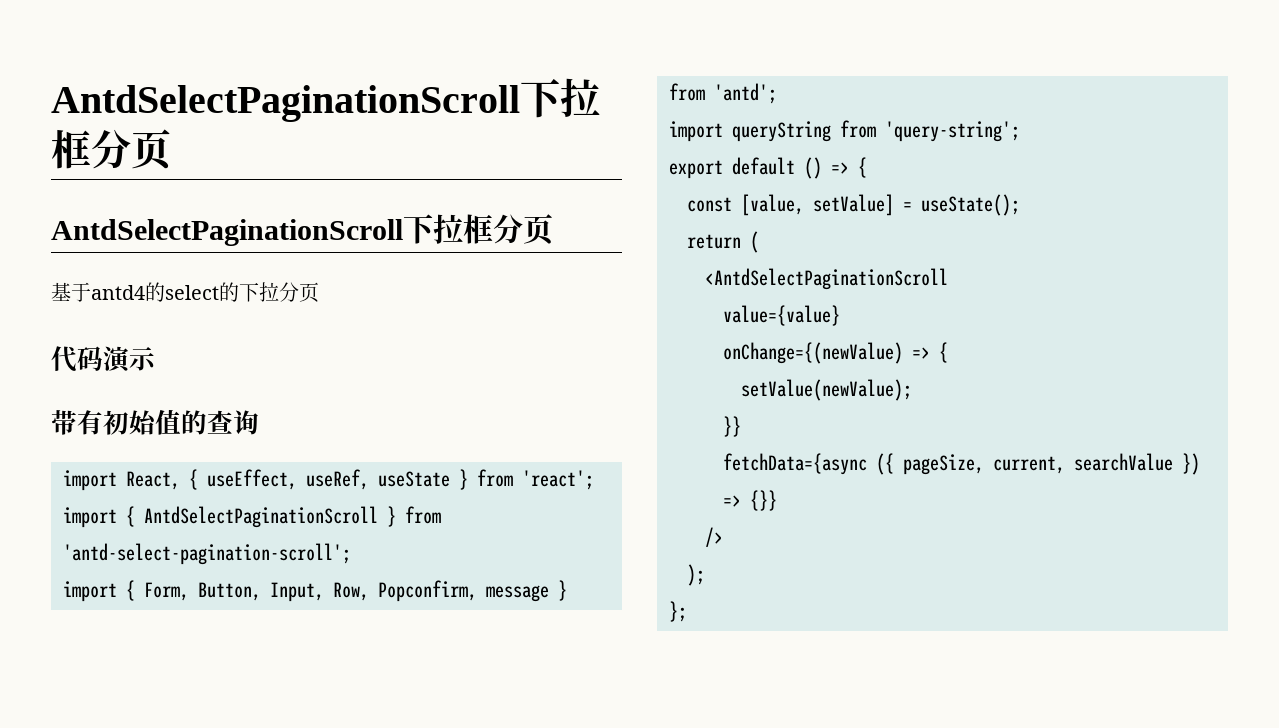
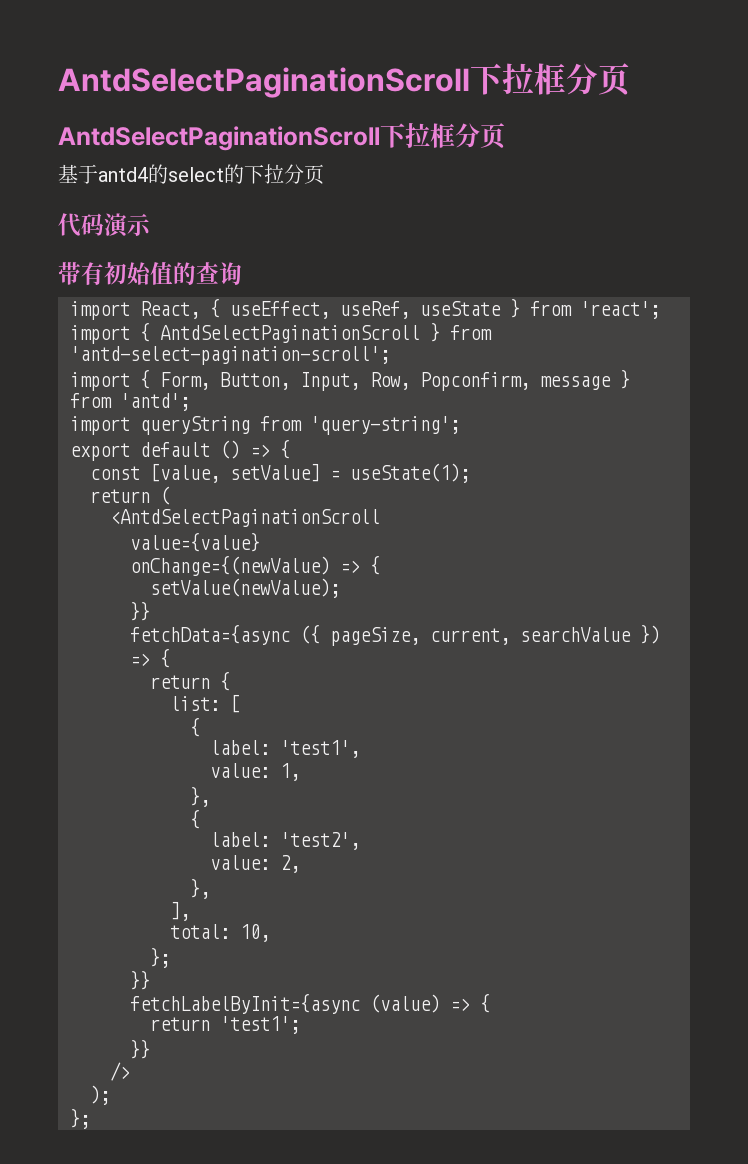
- const [value, setValue] = useState();
+ const [value, setValue] = useState(1);
- fetchData={async ({ pageSize, current, searchValue }) => {}}
+ fetchData={async ({ pageSize, current, searchValue }) => {
+ return {
+ list: [
+ {
+ label: 'test1',
+ value: 1,
+ },
+ {
+ label: 'test2',
+ value: 2,
+ },
+ ],
+ total: 10,
+ };
+ }}
+ fetchLabelByInit={async (value) => {
+ return 'test1';
+ }}

